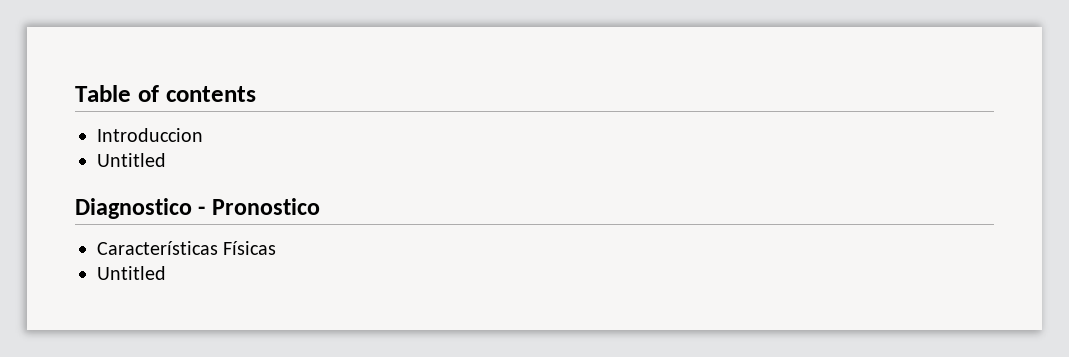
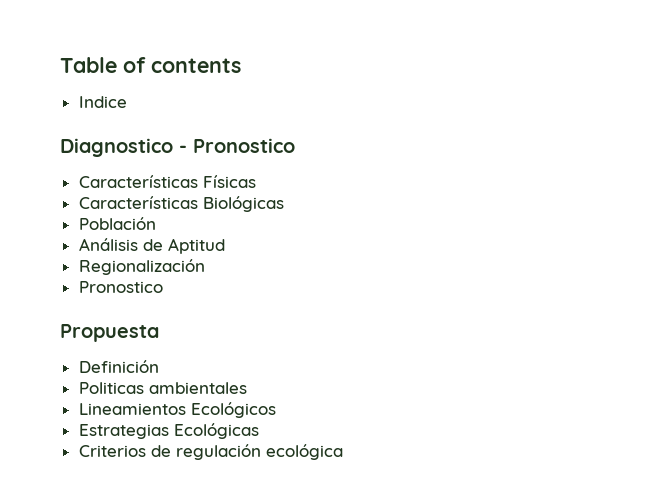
- Introduccion
- Untitled
+ Indice
  Características Físicas
- Untitled
+ Características Biológicas
+ Población
+ Análisis de Aptitud
+ Regionalización
+ Pronostico
+ Propuesta
+ Definición
+ Politicas ambientales
+ Lineamientos Ecológicos
+ Estrategias Ecológicas
+ Criterios de regulación ecológica

